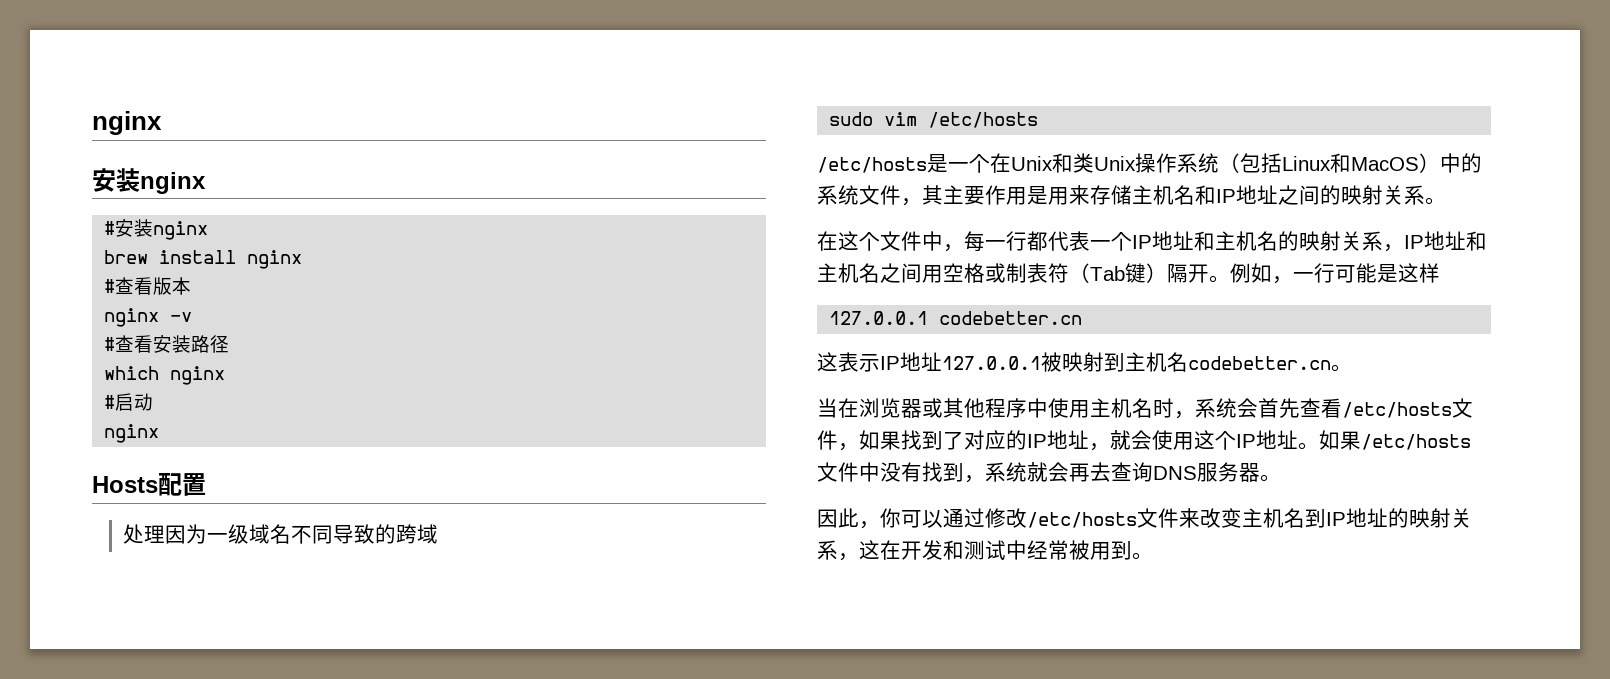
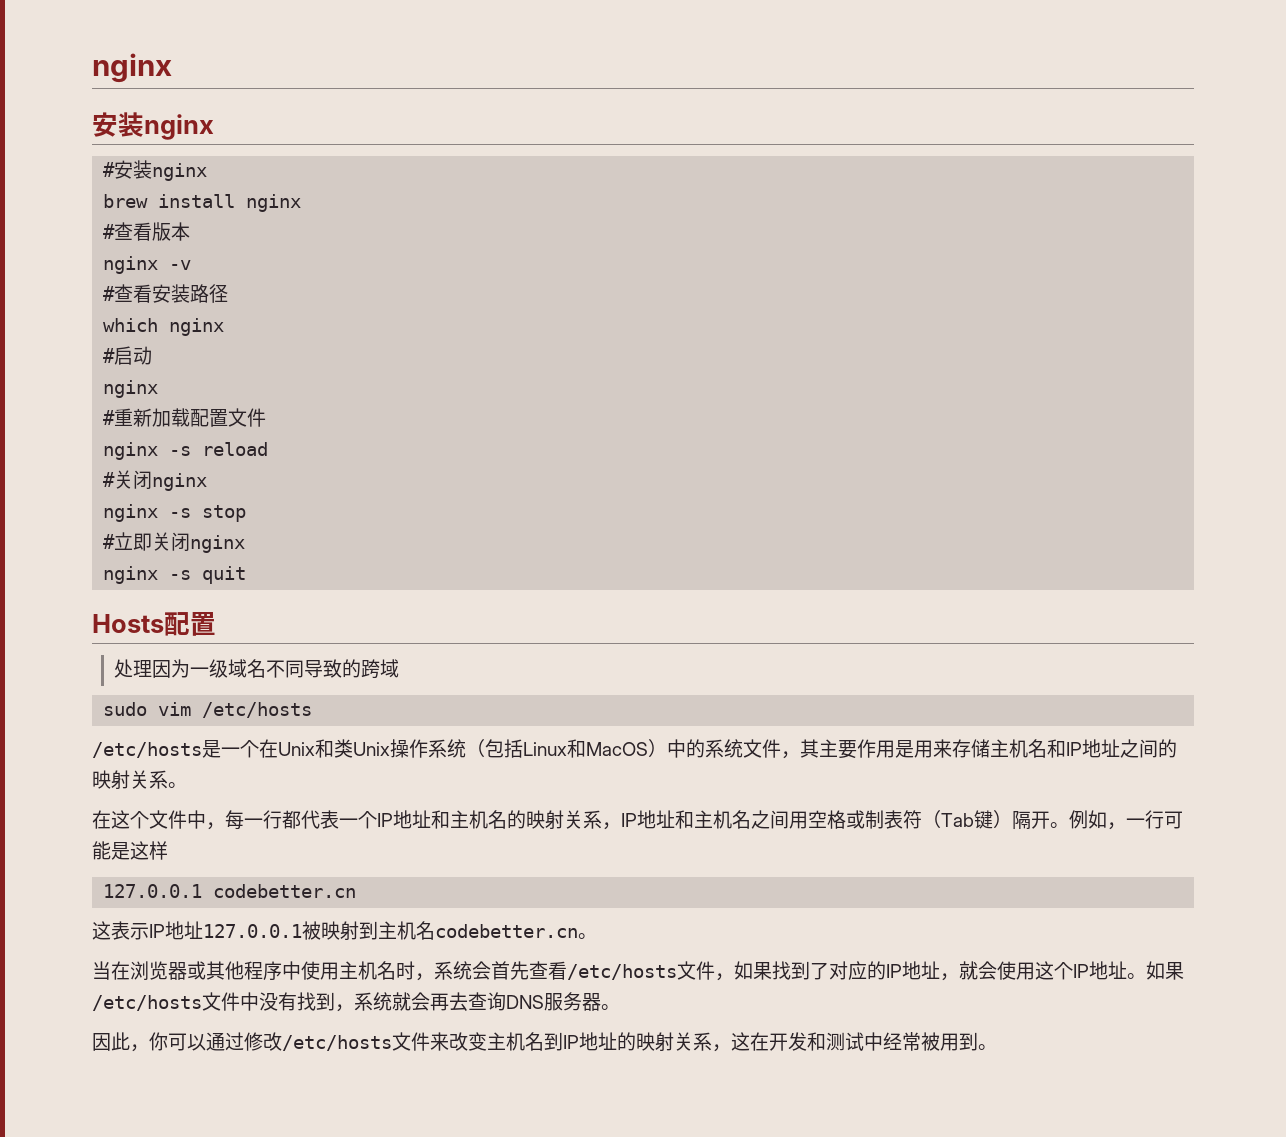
+ #重新加载配置文件
+ nginx -s reload
+ #关闭nginx
+ nginx -s stop
+ #立即关闭nginx
+ nginx -s quit

